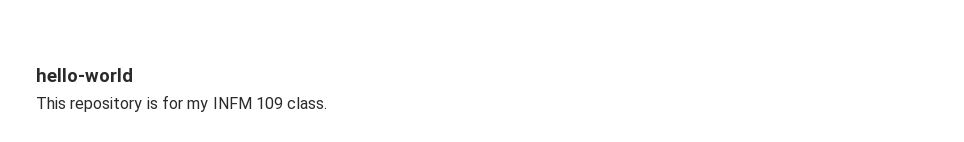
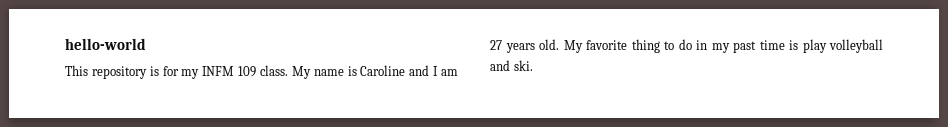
+ My name is Caroline and I am 27 years old. My favorite thing to do in my past time is play volleyball and ski.

